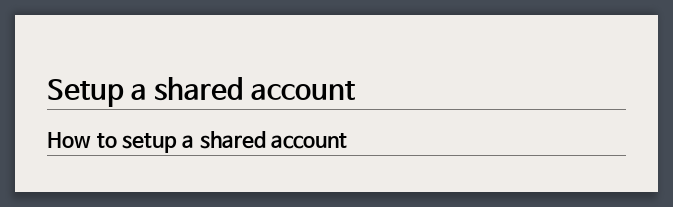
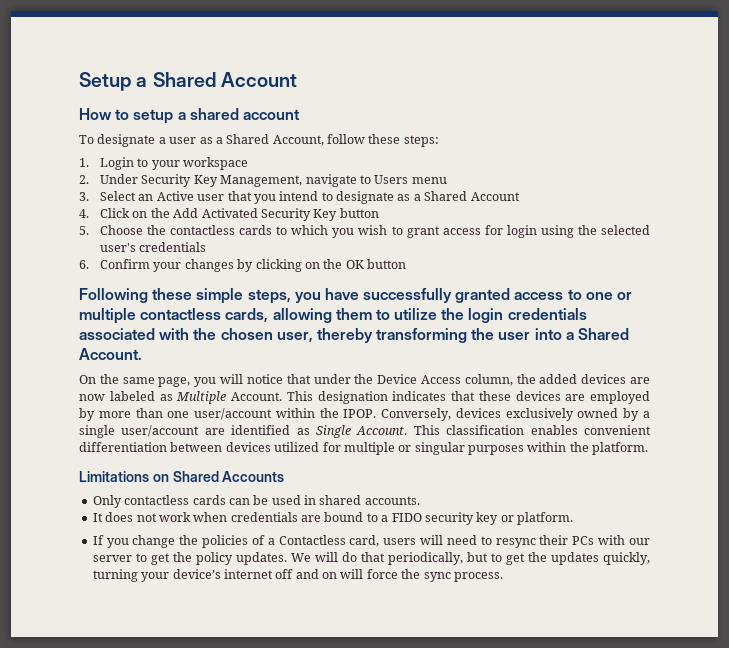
- Setup a shared account
+ Setup a Shared Account
+ To designate a user as a Shared Account, follow these steps:
+ 1. Login to your workspace
+ 2. Under Security Key Management, navigate to Users menu
+ 3. Select an Active user that you intend to designate as a Shared Account
+ 4. Click on the Add Activated Security Key button
+ 5. Choose the contactless cards to which you wish to grant access for login using the selected user's credentials
+ 6. Confirm your changes by clicking on the OK button
+ Following these simple steps, you have successfully granted access to one or multiple contactless cards, allowing them to utilize the login credentials associated with the chosen user, thereby transforming the user into a Shared Account.
+ On the same page, you will notice that under the Device Access column, the added devices are now labeled as Multiple Account. This designation indicates that these devices are employed by more than one user/account within the IPOP. Conversely, devices exclusively owned by a single user/account are identified as Single Account. This classification enables convenient differentiation between devices utilized for multiple or singular purposes within the platform.
+ Limitations on Shared Accounts
+ Only contactless cards can be used in shared accounts.
+ It does not work when credentials are bound to a FIDO security key or platform.
+ If you change the policies of a Contactless card, users will need to resync their PCs with our server to get the policy updates. We will do that periodically, but to get the updates quickly, turning your device’s internet off and on will force the sync process.

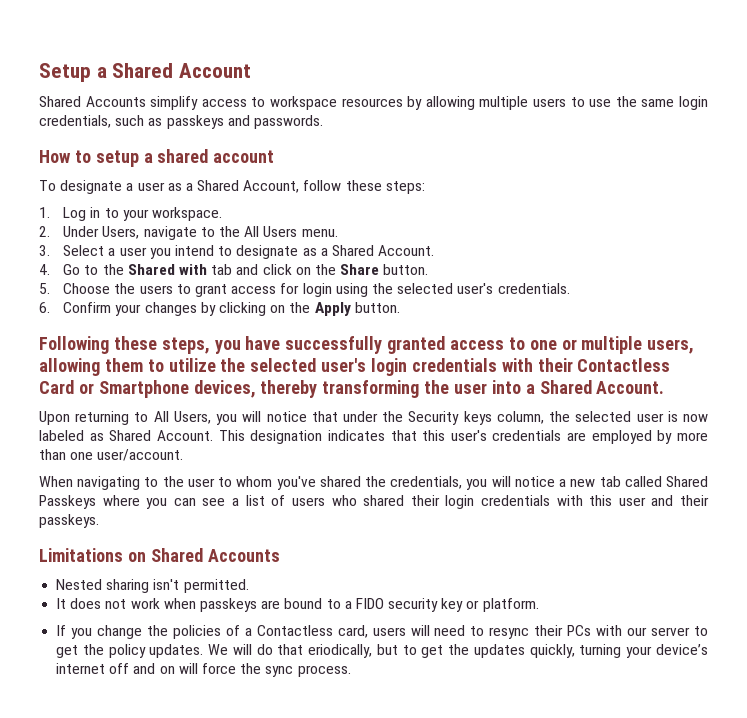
+ Shared Accounts simplify access to workspace resources by allowing multiple users to use the same login credentials, such as passkeys and passwords.
- 1. Login to your workspace
+ 1. Log in to your workspace.
- 2. Under Security Key Management, navigate to Users menu
- 3. Select an Active user that you intend to designate as a Shared Account
+ 2. Under Users, navigate to the All Users menu.
+ 3. Select a user you intend to designate as a Shared Account.
- 4. Click on the Add Activated Security Key button
- 5. Choose the contactless cards to which you wish to grant access for login using the selected user's credentials
+ 4. Go to the Shared with tab and click on the Share button.
+ 5. Choose the users to grant access for login using the selected user's credentials.
- 6. Confirm your changes by clicking on the OK button
+ 6. Confirm your changes by clicking on the Apply button.
- Following these simple steps, you have successfully granted access to one or multiple contactless cards, allowing them to utilize the login credentials associated with the chosen user, thereby transforming the user into a Shared Account.
+ Following these steps, you have successfully granted access to one or multiple users, allowing them to utilize the selected user's login credentials with their Contactless Card or Smartphone devices, thereby transforming the user into a Shared Account.
- On the same page, you will notice that under the Device Access column, the added devices are now labeled as Multiple Account.
+ Upon returning to All Users, you will notice that under the Security keys column, the selected user is now labeled as Shared Account.
- This designation indicates that these devices are employed by more than one user/account within the IPOP. Conversely, devices exclusively owned by a single user/account are identified as Single Account. This classification enables convenient differentiation between devices utilized for multiple or singular purposes within the platform.
+ This designation indicates that this user's credentials are employed by more than one user/account.
+ When navigating to the user to whom you've shared the credentials, you will notice a new tab called Shared Passkeys where you can see a list of users who shared their login credentials with this user and their passkeys.
  Limitations on Shared Accounts
- Only contactless cards can be used in shared accounts.
+ Nested sharing isn't permitted.
- It does not work when credentials are bound to a FIDO security key or platform.
+ It does not work when passkeys are bound to a FIDO security key or platform.
- We will do that periodically, but to get the updates quickly, turning your device’s internet off and on will force the sync process.
+ We will do that eriodically, but to get the updates quickly, turning your device’s internet off and on will force the sync process.

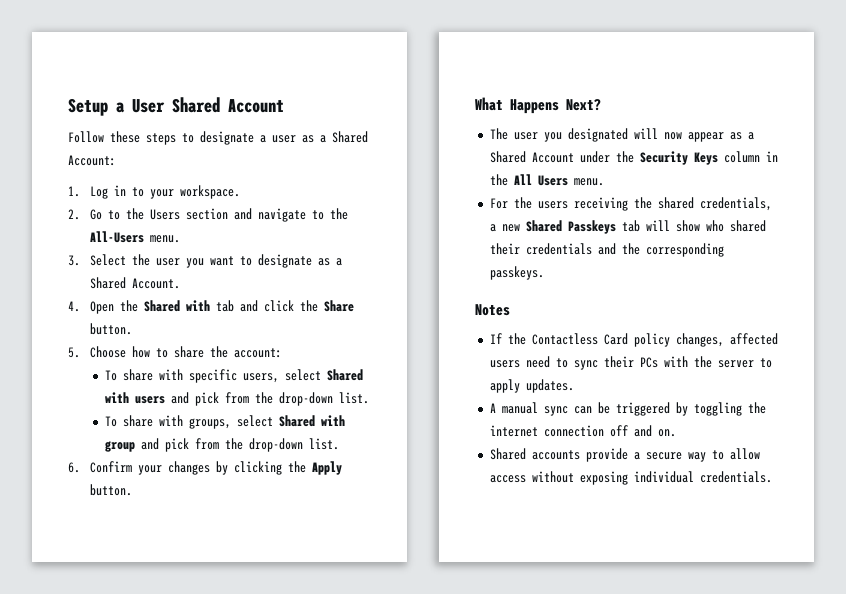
- Setup a Shared Account
+ Setup a User Shared Account
- Shared Accounts simplify access to workspace resources by allowing multiple users to use the same login credentials, such as passkeys and passwords.
- How to setup a shared account
- To designate a user as a Shared Account, follow these steps:
+ Follow these steps to designate a user as a Shared Account:
- 2. Under Users, navigate to the All Users menu.
+ 2. Go to the Users section and navigate to the All-Users menu.
- 3. Select a user you intend to designate as a Shared Account.
+ 3. Select the user you want to designate as a Shared Account.
- 4. Go to the Shared with tab and click on the Share button.
+ 4. Open the Shared with tab and click the Share button.
- 5. Choose the users to grant access for login using the selected user's credentials.
+ 5. Choose how to share the account:
+ To share with specific users, select Shared with users and pick from the drop-down list.
+ To share with groups, select Shared with group and pick from the drop-down list.
- 6. Confirm your changes by clicking on the Apply button.
+ 6. Confirm your changes by clicking the Apply button.
- Following these steps, you have successfully granted access to one or multiple users, allowing them to utilize the selected user's login credentials with their Contactless Card or Smartphone devices, thereby transforming the user into a Shared Account.
- Upon returning to All Users, you will notice that under the Security keys column, the selected user is now labeled as Shared Account. This designation indicates that this user's credentials are employed by more than one user/account.
- When navigating to the user to whom you've shared the credentials, you will notice a new tab called Shared Passkeys where you can see a list of users who shared their login credentials with this user and their passkeys.
- Limitations on Shared Accounts
- Nested sharing isn't permitted.
- It does not work when passkeys are bound to a FIDO security key or platform.
- If you change the policies of a Contactless card, users will need to resync their PCs with our server to get the policy updates. We will do that eriodically, but to get the updates quickly, turning your device’s internet off and on will force the sync process.
+ What Happens Next?
+ The user you designated will now appear as a Shared Account under the Security Keys column in the All Users menu.
+ For the users receiving the shared credentials, a new Shared Passkeys tab will show who shared their credentials and the corresponding passkeys.
+ Notes
+ If the Contactless Card policy changes, affected users need to sync their PCs with the server to apply updates.
+ A manual sync can be triggered by toggling the internet connection off and on.
+ Shared accounts provide a secure way to allow access without exposing individual credentials.

